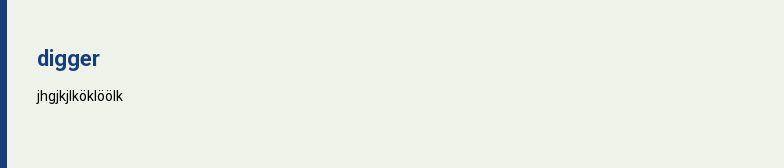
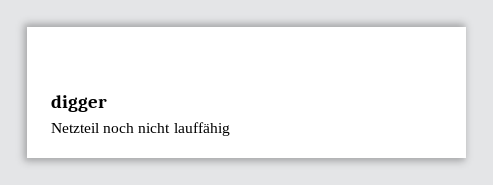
- jhgjkjlköklöölk
+ Netzteil noch nicht lauffähig

